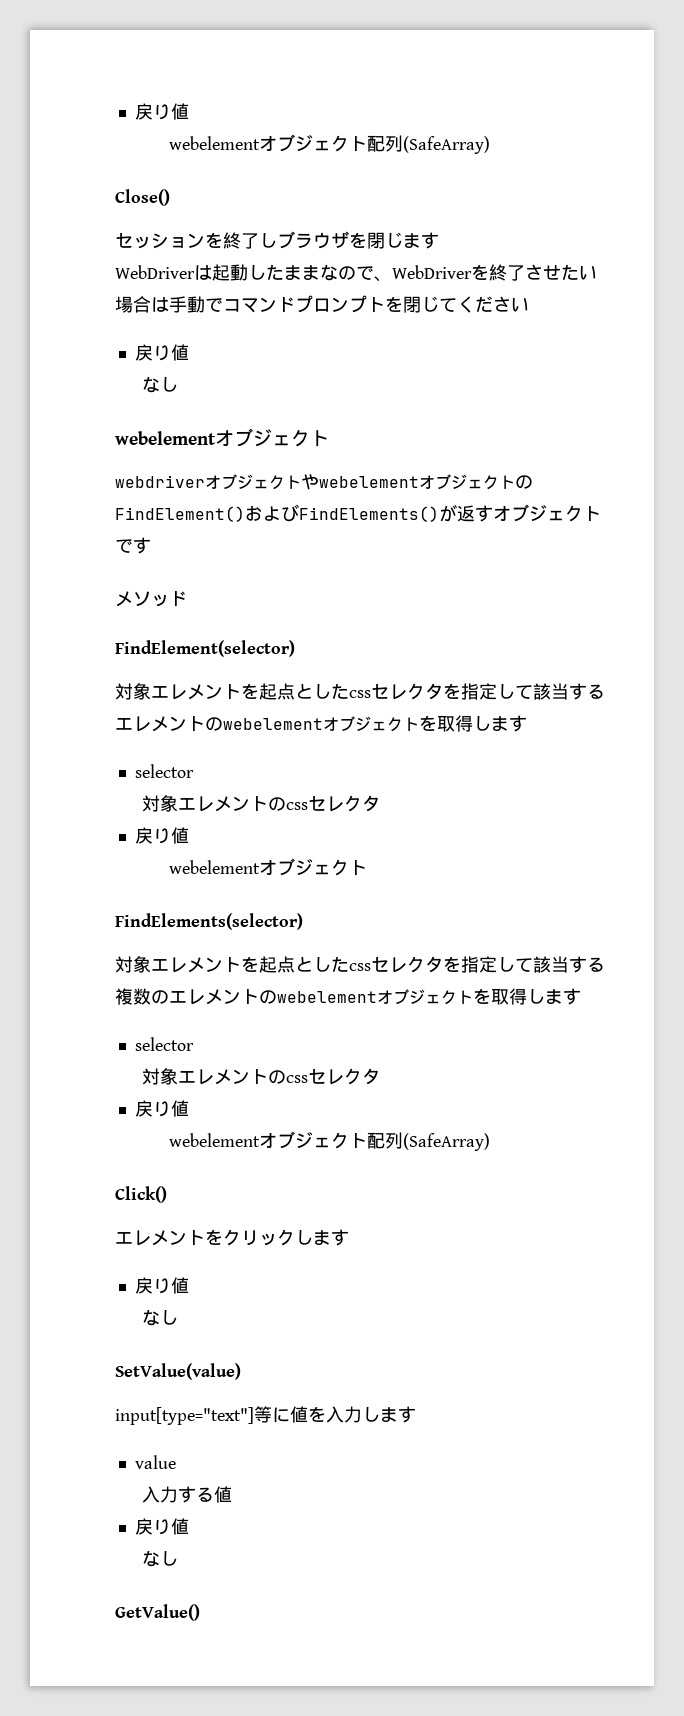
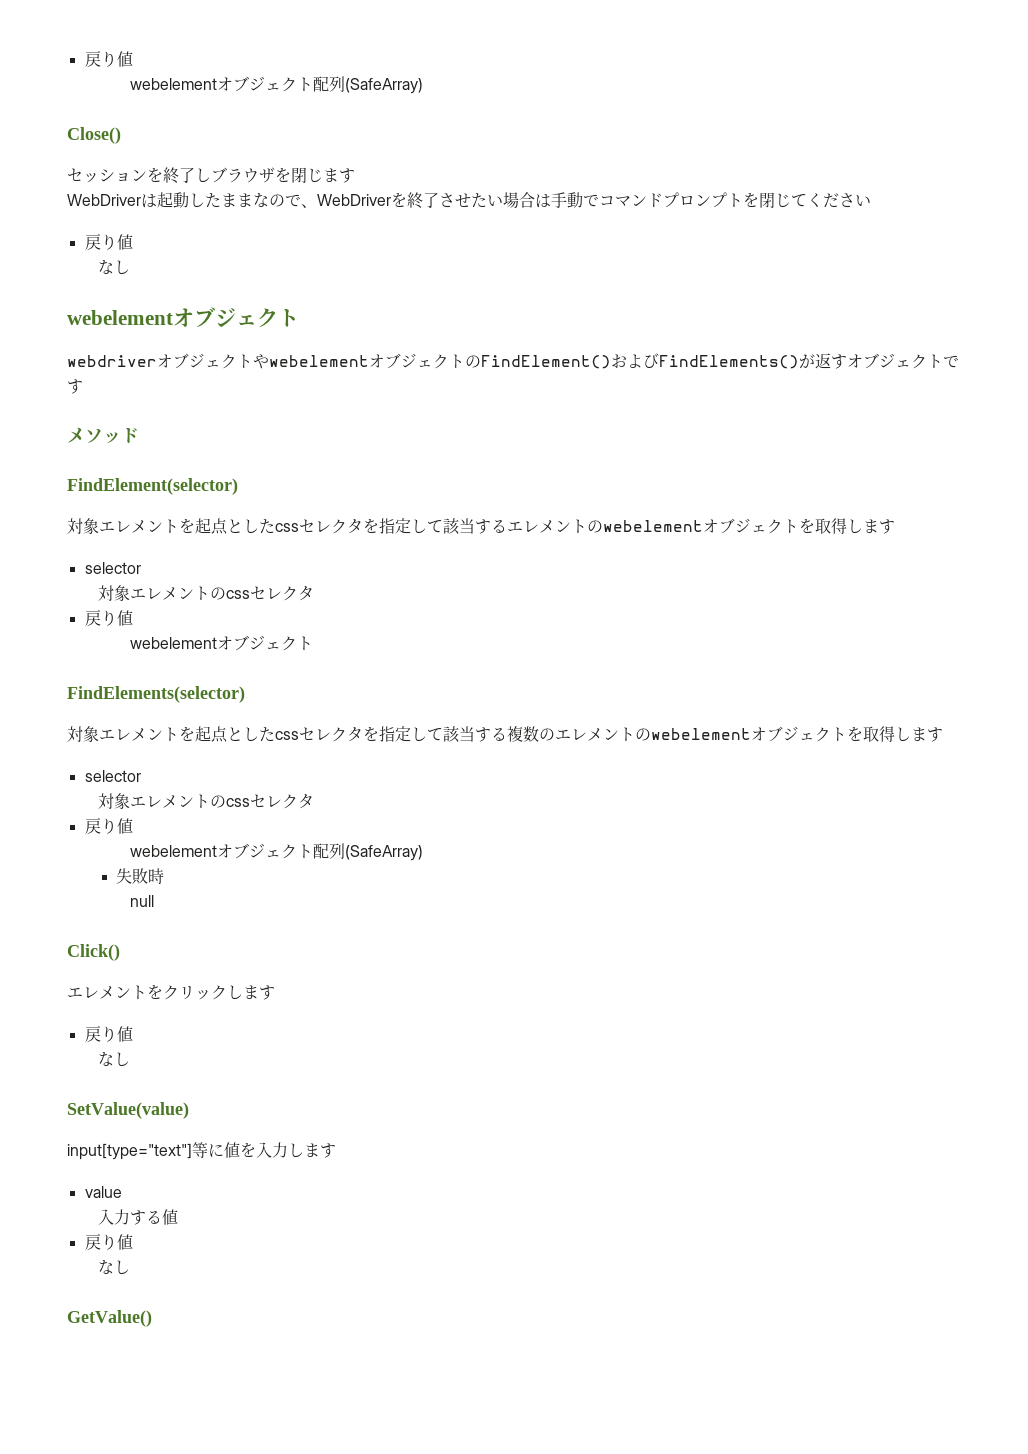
+ 失敗時
+ null

